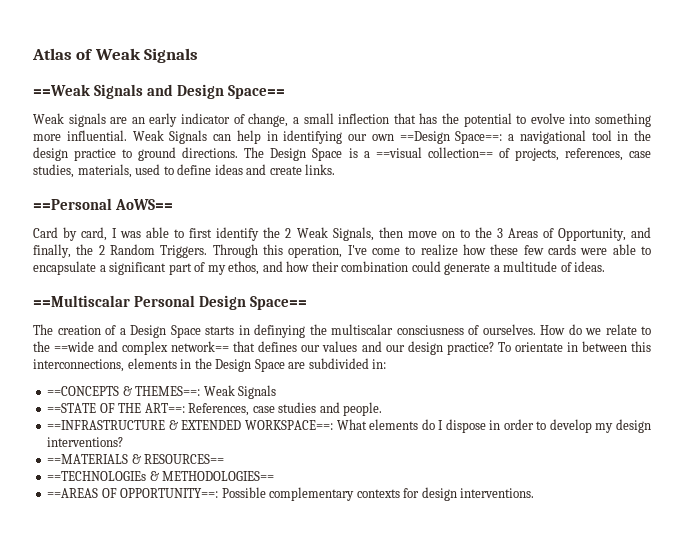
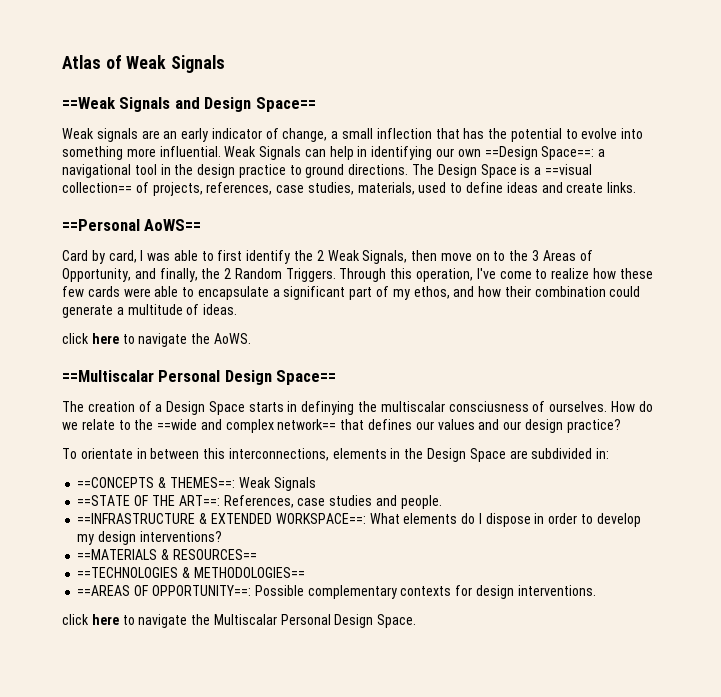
+ click here to navigate the AoWS.
- How do we relate to the ==wide and complex network== that defines our values and our design practice? To orientate in between this interconnections, elements in the Design Space are subdivided in:
+ How do we relate to the ==wide and complex network== that defines our values and our design practice?
+ To orientate in between this interconnections, elements in the Design Space are subdivided in:
- ==TECHNOLOGIEs & METHODOLOGIES==
+ ==TECHNOLOGIES & METHODOLOGIES==
+ click here to navigate the Multiscalar Personal Design Space.

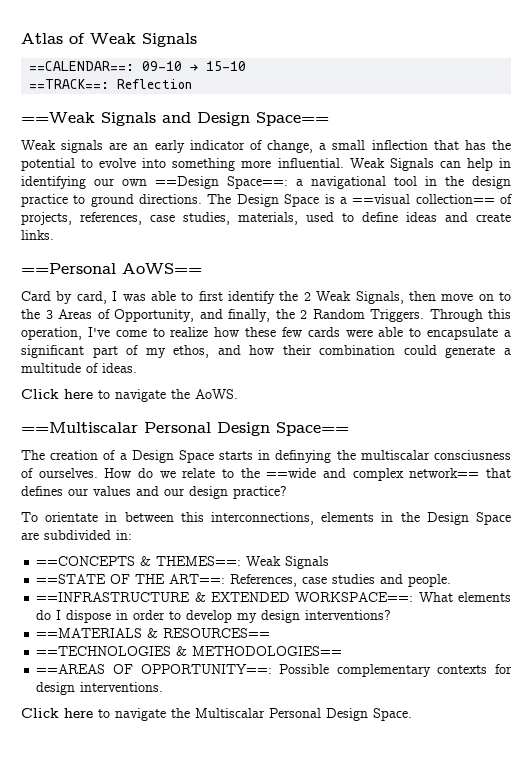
+ ==CALENDAR==: 09-10 → 15-10
+ ==TRACK==: Reflection
- click here to navigate the AoWS.
+ Click here to navigate the AoWS.
- click here to navigate the Multiscalar Personal Design Space.
+ Click here to navigate the Multiscalar Personal Design Space.

